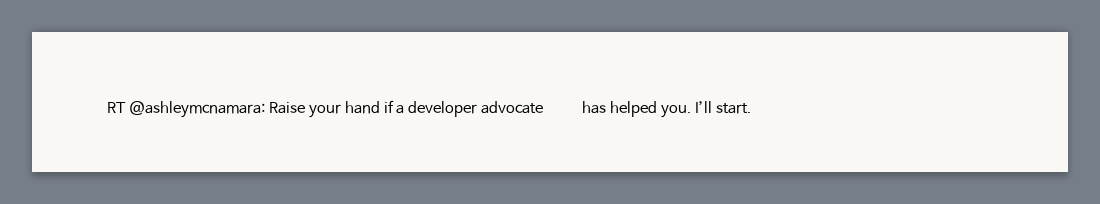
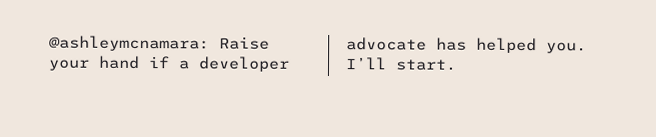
- RT @ashleymcnamara: Raise your hand if a developer advocate has helped you.
+ @ashleymcnamara: Raise your hand if a developer advocate has helped you.

